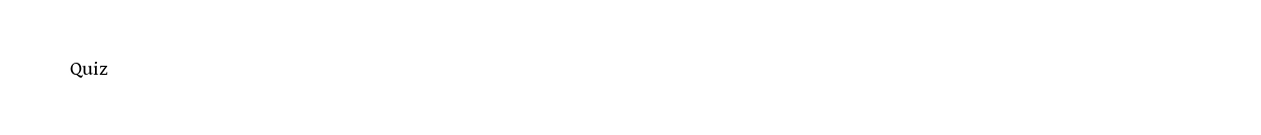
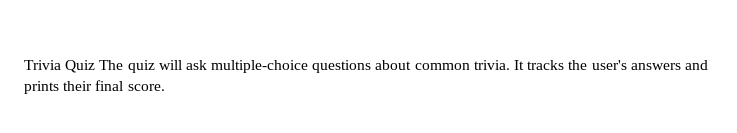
- Quiz
+ Trivia Quiz The quiz will ask multiple-choice questions about common trivia. It tracks the user's answers and prints their final score.

